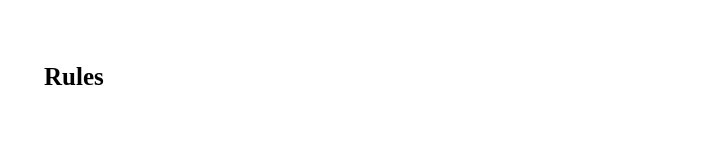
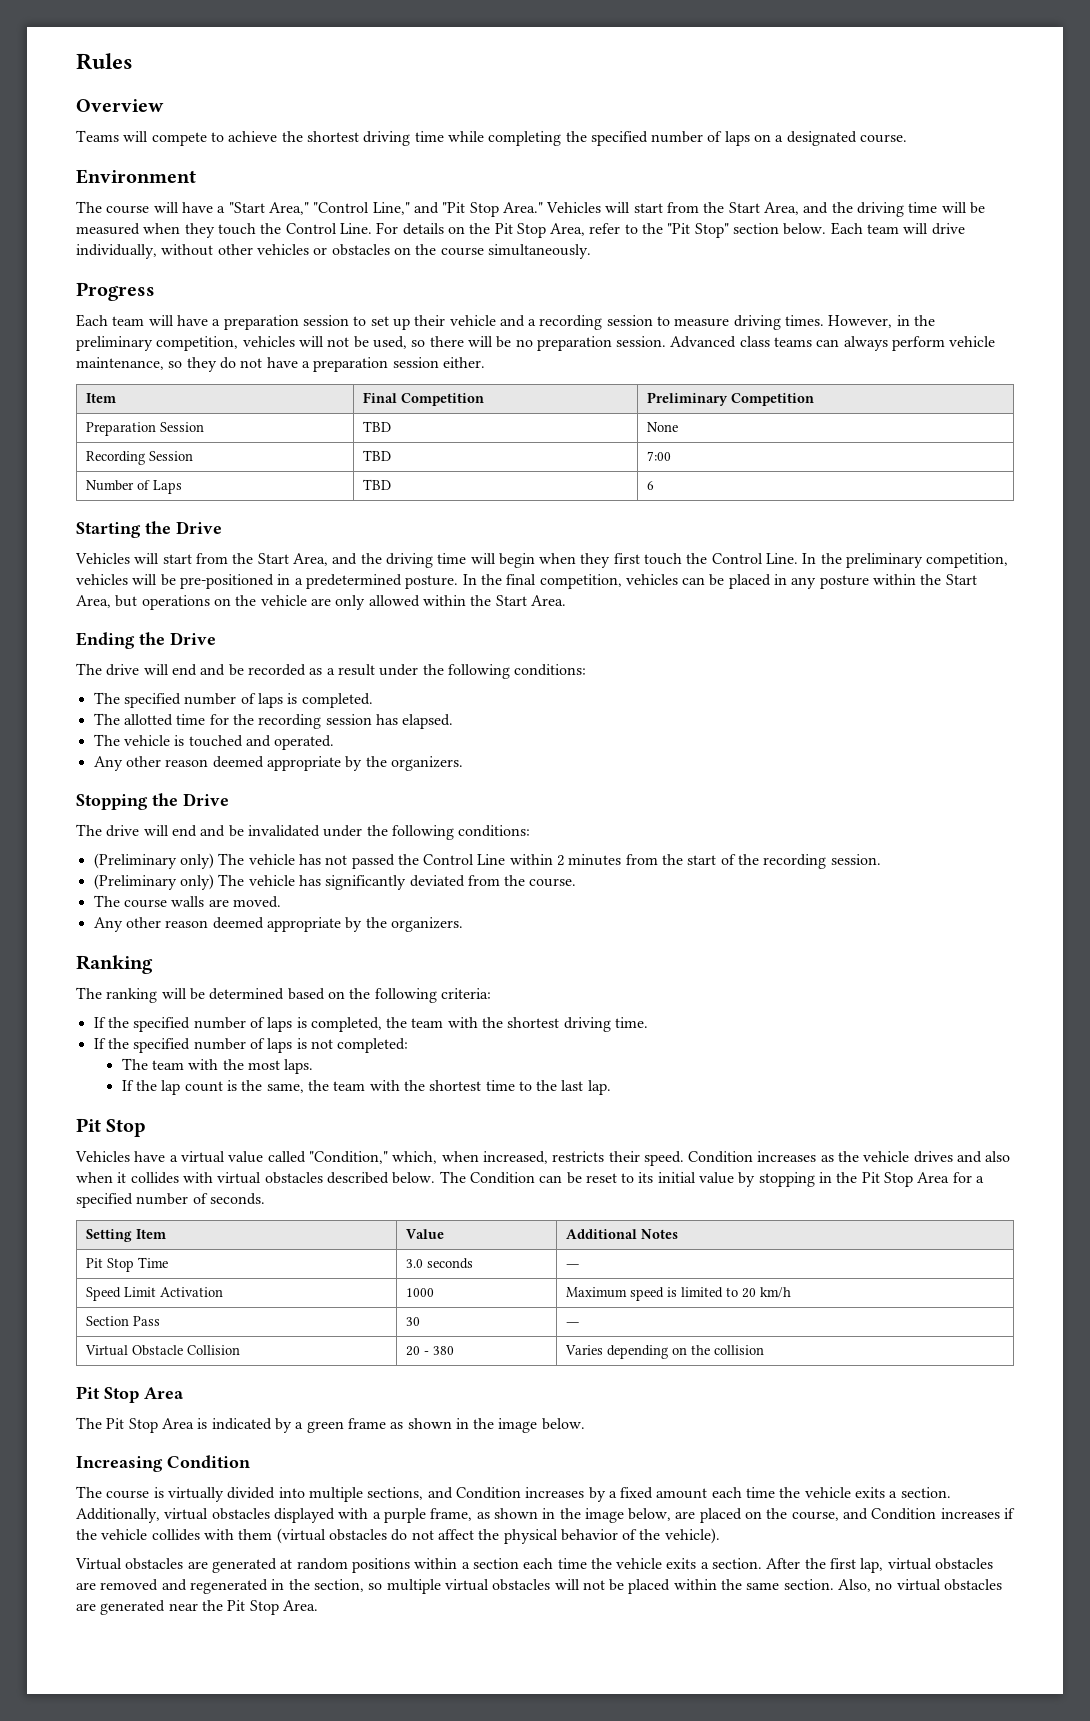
+ Overview
+ Teams will compete to achieve the shortest driving time while completing the specified number of laps on a designated course.
+ Environment
+ The course will have a "Start Area," "Control Line," and "Pit Stop Area." Vehicles will start from the Start Area, and the driving time will be measured when they touch the Control Line. For details on the Pit Stop Area, refer to the "Pit Stop" section below. Each team will drive individually, without other vehicles or obstacles on the course simultaneously.
+ Progress
+ Each team will have a preparation session to set up their vehicle and a recording session to measure driving times. However, in the preliminary competition, vehicles will not be used, so there will be no preparation session. Advanced class teams can always perform vehicle maintenance, so they do not have a preparation session either.
+ Item | Final Competition | Preliminary Competition
+ Preparation Session | TBD | None
+ Recording Session | TBD | 7:00
+ Number of Laps | TBD | 6
+ Starting the Drive
+ Vehicles will start from the Start Area, and the driving time will begin when they first touch the Control Line. In the preliminary competition, vehicles will be pre-positioned in a predetermined posture. In the final competition, vehicles can be placed in any posture within the Start Area, but operations on the vehicle are only allowed within the Start Area.
+ Ending the Drive
+ The drive will end and be recorded as a result under the following conditions:
+ The specified number of laps is completed.
+ The allotted time for the recording session has elapsed.
+ The vehicle is touched and operated.
+ Any other reason deemed appropriate by the organizers.
+ Stopping the Drive
+ The drive will end and be invalidated under the following conditions:
+ (Preliminary only) The vehicle has not passed the Control Line within 2 minutes from the start of the recording session.
+ (Preliminary only) The vehicle has significantly deviated from the course.
+ The course walls are moved.
+ Any other reason deemed appropriate by the organizers.
+ Ranking
+ The ranking will be determined based on the following criteria:
+ If the specified number of laps is completed, the team with the shortest driving time.
+ If the specified number of laps is not completed:
+ The team with the most laps.
+ If the lap count is the same, the team with the shortest time to the last lap.
+ Pit Stop
+ Vehicles have a virtual value called "Condition," which, when increased, restricts their speed. Condition increases as the vehicle drives and also when it collides with virtual obstacles described below. The Condition can be reset to its initial value by stopping in the Pit Stop Area for a specified number of seconds.
+ Setting Item | Value | Additional Notes
+ Pit Stop Time | 3.0 seconds | ―
+ Speed Limit Activation | 1000 | Maximum speed is limited to 20 km/h
+ Section Pass | 30 | ―
+ Virtual Obstacle Collision | 20 - 380 | Varies depending on the collision
+ Pit Stop Area
+ The Pit Stop Area is indicated by a green frame as shown in the image below.
+ Increasing Condition
+ The course is virtually divided into multiple sections, and Condition increases by a fixed amount each time the vehicle exits a section. Additionally, virtual obstacles displayed with a purple frame, as shown in the image below, are placed on the course, and Condition increases if the vehicle collides with them (virtual obstacles do not affect the physical behavior of the vehicle).
+ Virtual obstacles are generated at random positions within a section each time the vehicle exits a section. After the first lap, virtual obstacles are removed and regenerated in the section, so multiple virtual obstacles will not be placed within the same section. Also, no virtual obstacles are generated near the Pit Stop Area.

